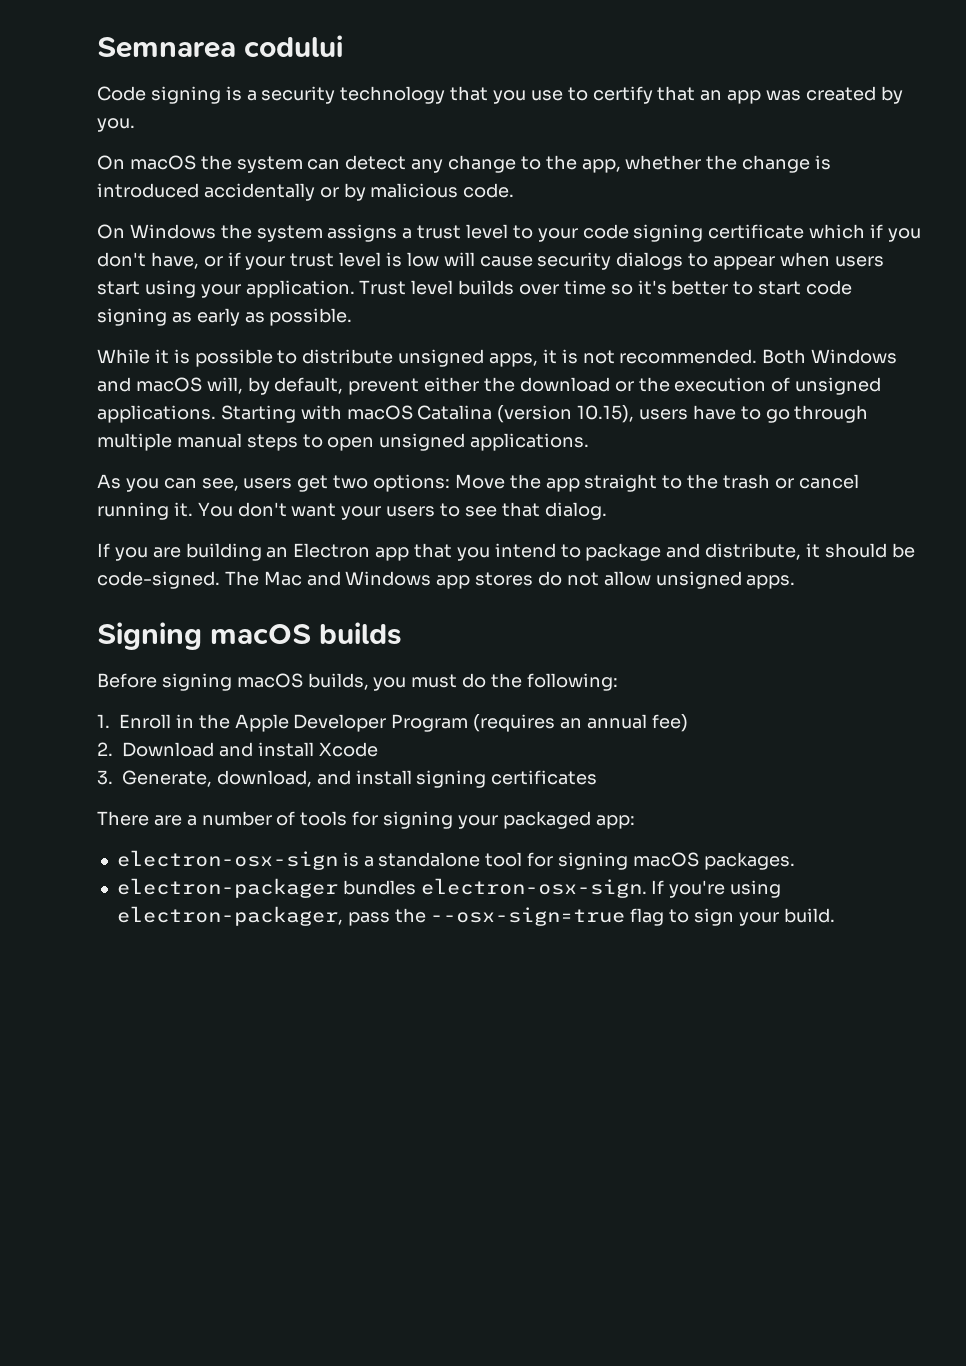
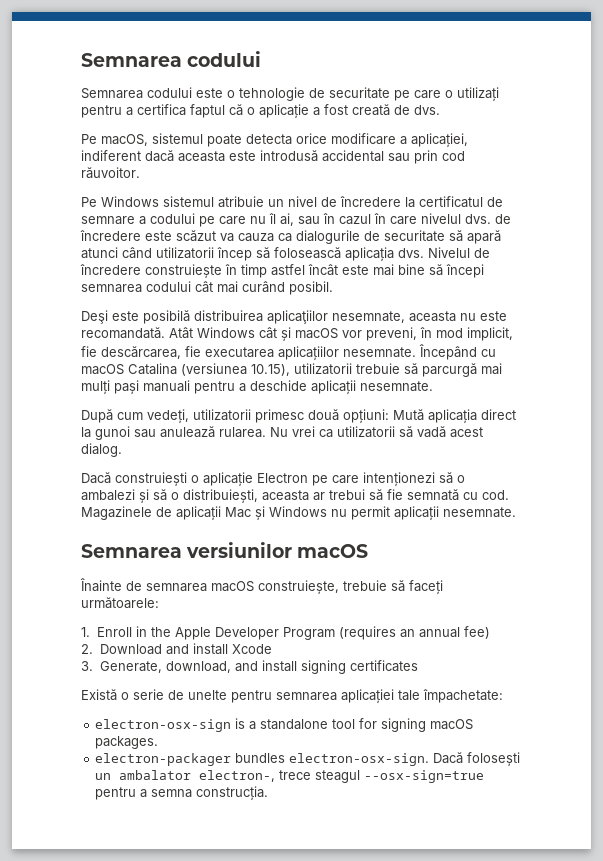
- Code signing is a security technology that you use to certify that an app was created by you.
- On macOS the system can detect any change to the app, whether the change is introduced accidentally or by malicious code.
- On Windows the system assigns a trust level to your code signing certificate which if you don't have, or if your trust level is low will cause security dialogs to appear when users start using your application. Trust level builds over time so it's better to start code signing as early as possible.
- While it is possible to distribute unsigned apps, it is not recommended. Both Windows and macOS will, by default, prevent either the download or the execution of unsigned applications. Starting with macOS Catalina (version 10.15), users have to go through multiple manual steps to open unsigned applications.
- As you can see, users get two options: Move the app straight to the trash or cancel running it. You don't want your users to see that dialog.
- If you are building an Electron app that you intend to package and distribute, it should be code-signed. The Mac and Windows app stores do not allow unsigned apps.
- Signing macOS builds
- Before signing macOS builds, you must do the following:
+ Semnarea codului este o tehnologie de securitate pe care o utilizați pentru a certifica faptul că o aplicație a fost creată de dvs.
+ Pe macOS, sistemul poate detecta orice modificare a aplicației, indiferent dacă aceasta este introdusă accidental sau prin cod răuvoitor.
+ Pe Windows sistemul atribuie un nivel de încredere la certificatul de semnare a codului pe care nu îl ai, sau în cazul în care nivelul dvs. de încredere este scăzut va cauza ca dialogurile de securitate să apară atunci când utilizatorii încep să folosească aplicația dvs. Nivelul de încredere construiește în timp astfel încât este mai bine să începi semnarea codului cât mai curând posibil.
+ Deşi este posibilă distribuirea aplicaţiilor nesemnate, aceasta nu este recomandată. Atât Windows cât și macOS vor preveni, în mod implicit, fie descărcarea, fie executarea aplicațiilor nesemnate. Începând cu macOS Catalina (versiunea 10.15), utilizatorii trebuie să parcurgă mai mulți pași manuali pentru a deschide aplicații nesemnate.
+ După cum vedeți, utilizatorii primesc două opțiuni: Mută aplicația direct la gunoi sau anulează rularea. Nu vrei ca utilizatorii să vadă acest dialog.
+ Dacă construiești o aplicație Electron pe care intenționezi să o ambalezi și să o distribuiești, aceasta ar trebui să fie semnată cu cod. Magazinele de aplicații Mac și Windows nu permit aplicații nesemnate.
+ Semnarea versiunilor macOS
+ Înainte de semnarea macOS construiește, trebuie să faceți următoarele:
- There are a number of tools for signing your packaged app:
+ Există o serie de unelte pentru semnarea aplicației tale împachetate:
- If you're using electron-packager, pass the --osx-sign=true flag to sign your build.
+ Dacă folosești un ambalator electron-, trece steagul --osx-sign=true pentru a semna construcția.

